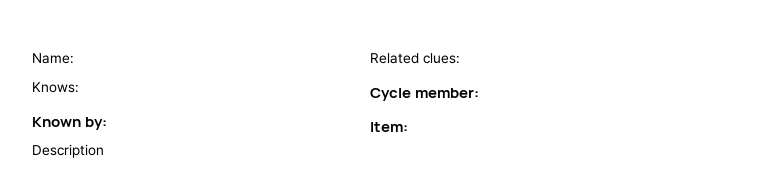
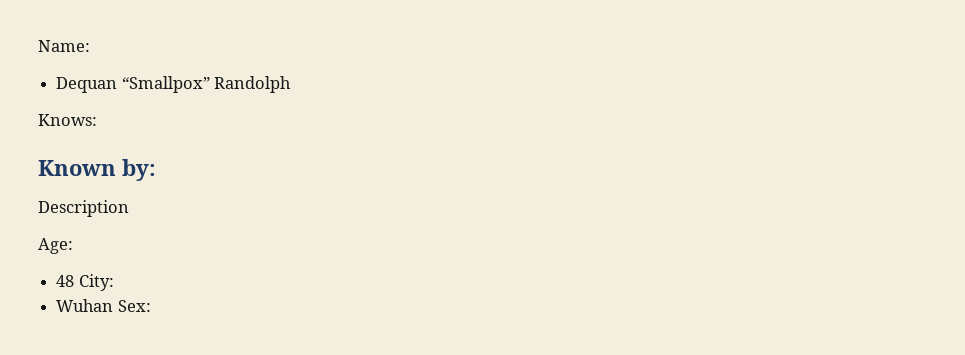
+ Dequan “Smallpox” Randolph
- Related clues:
- Cycle member:
- Item:
+ Age:
+ 48 City:
+ Wuhan Sex:

